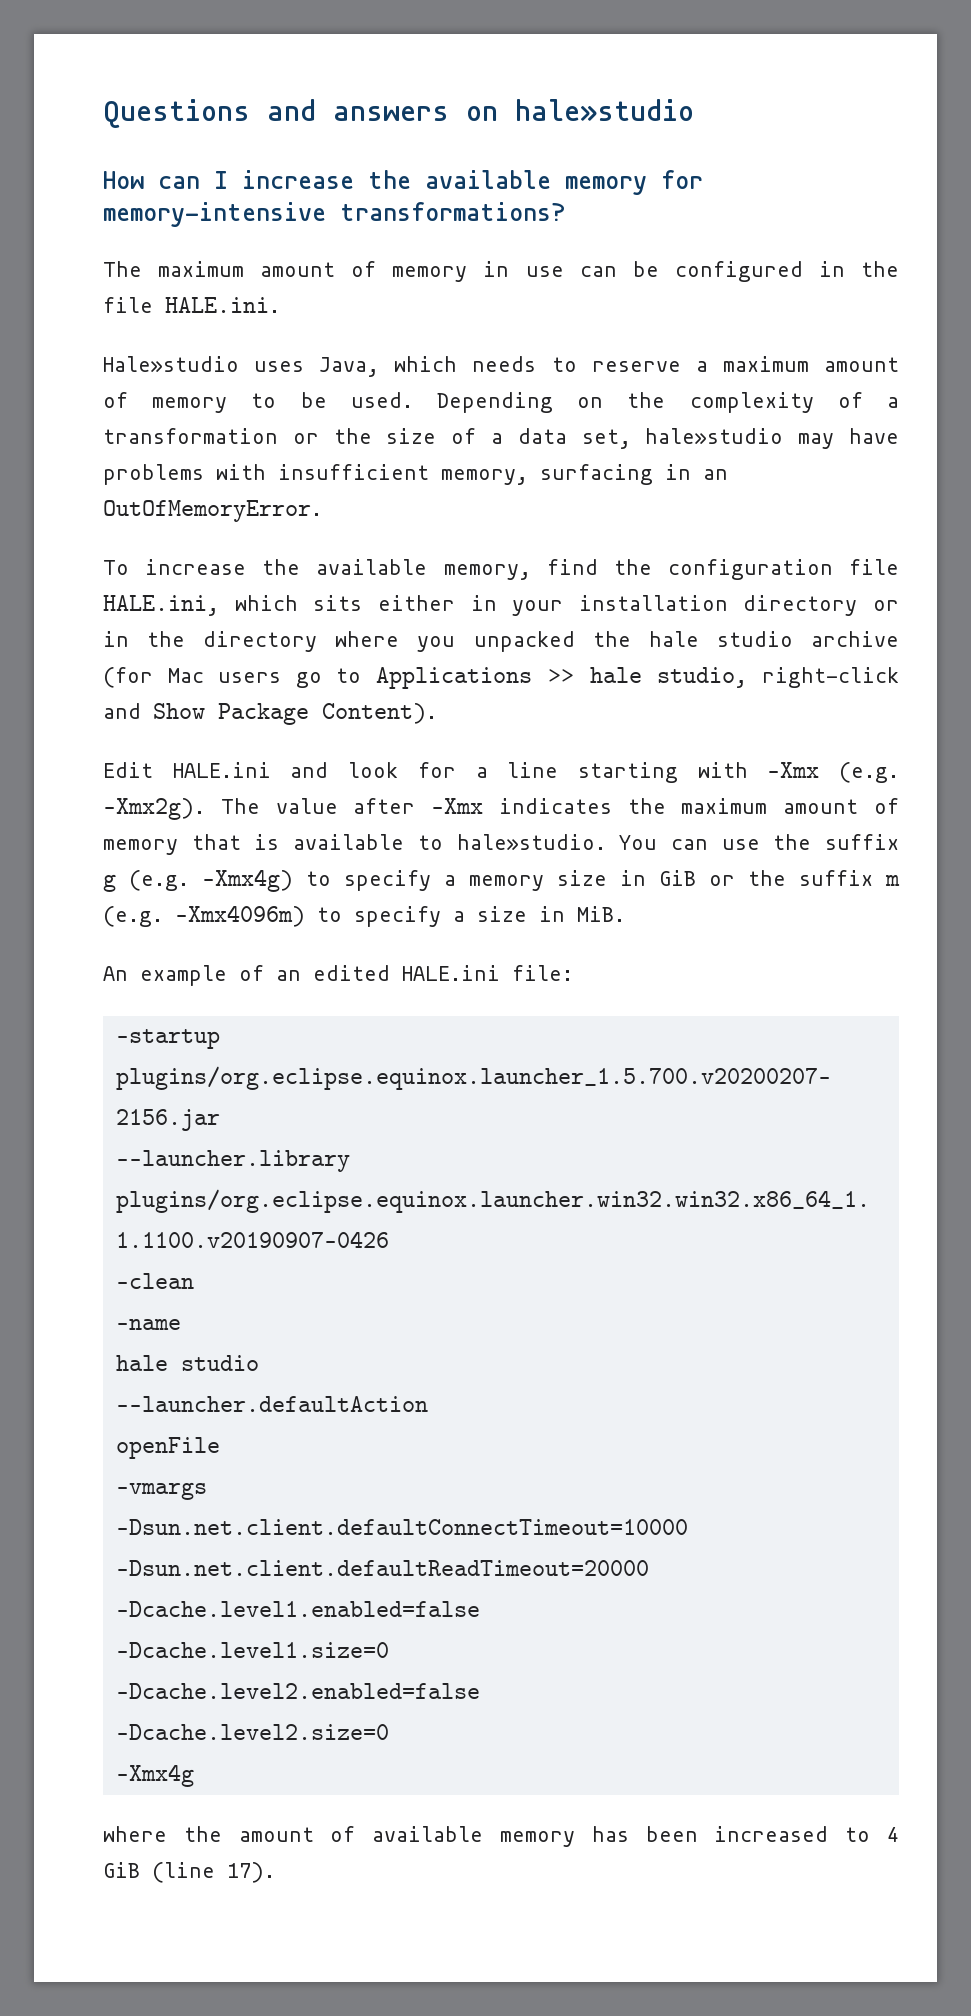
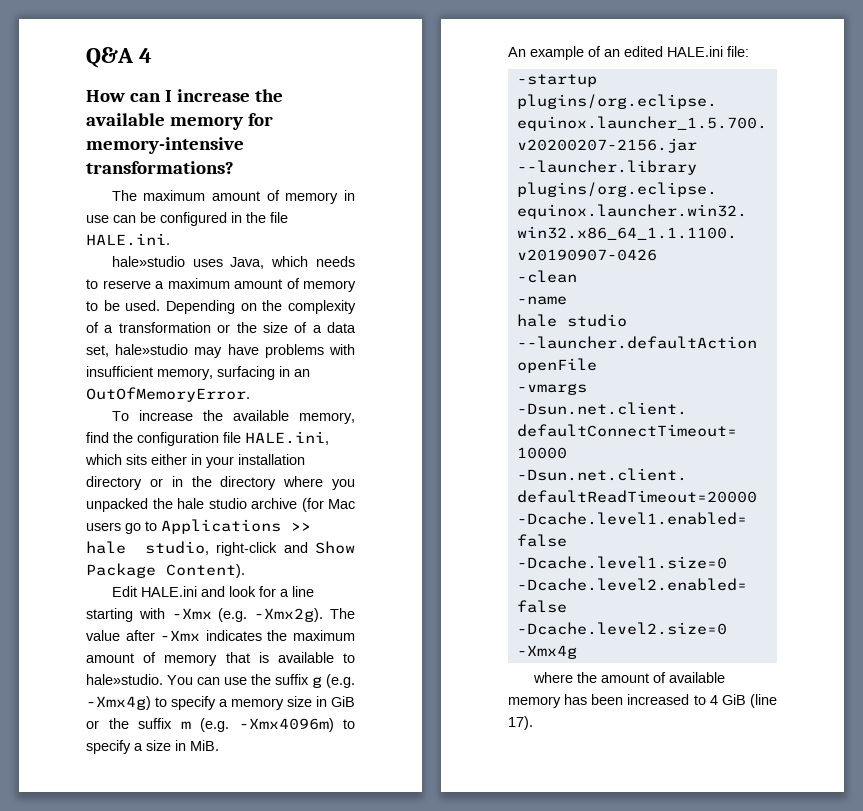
- Questions and answers on hale»studio
+ Q&A 4
- Hale»studio uses Java, which needs to reserve a maximum amount of memory to be used.
+ hale»studio uses Java, which needs to reserve a maximum amount of memory to be used.

